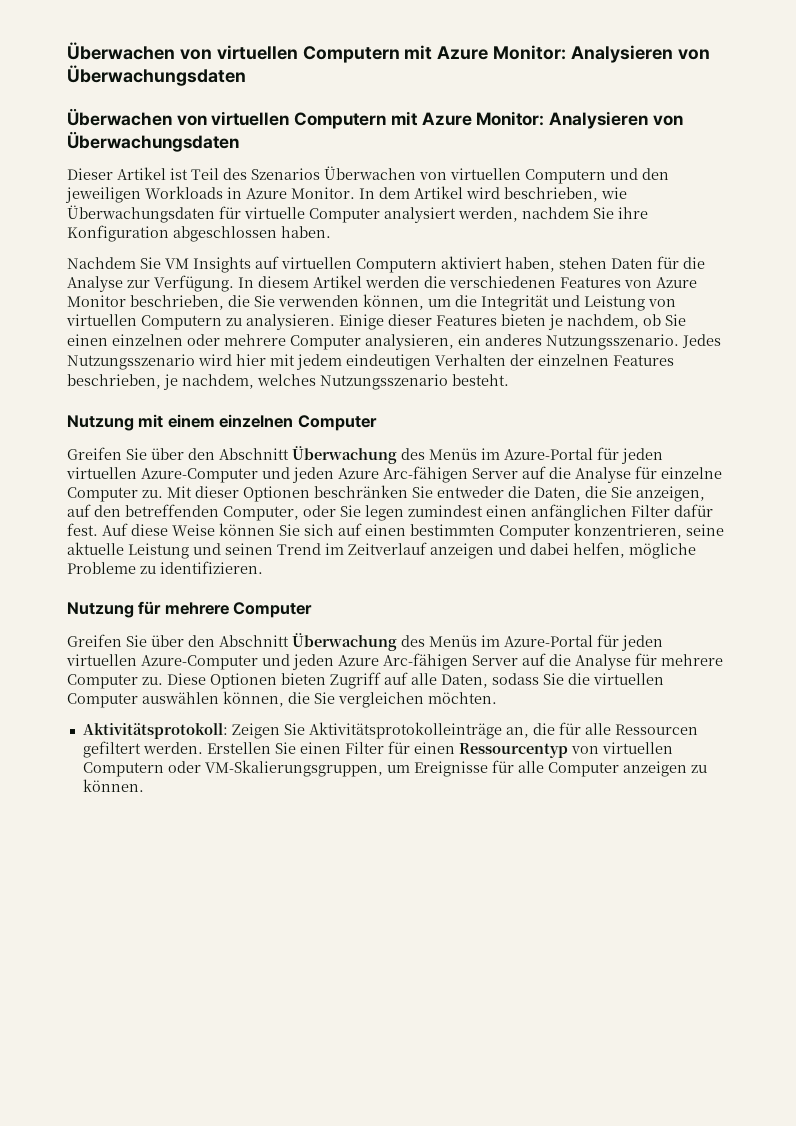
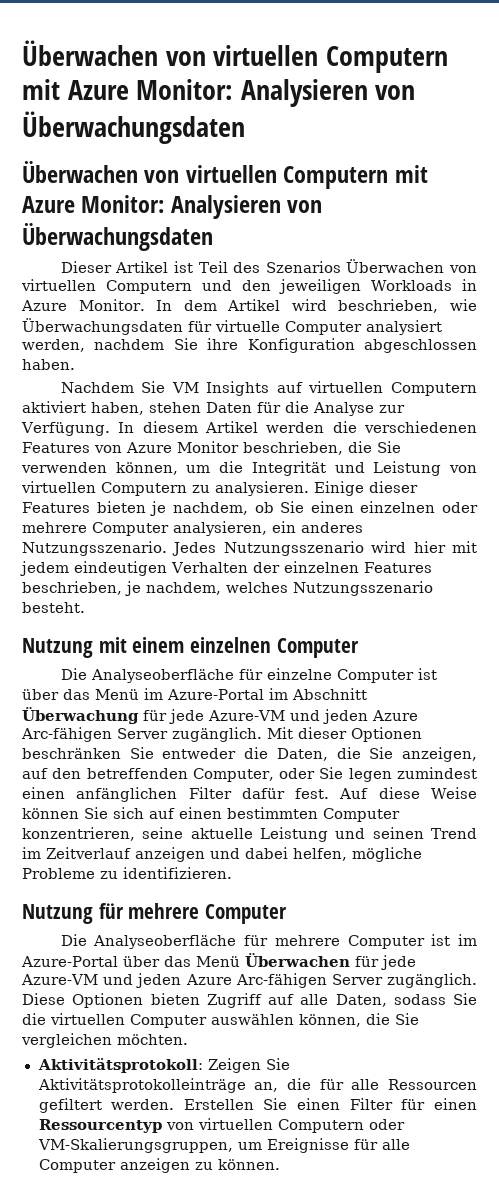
- Greifen Sie über den Abschnitt Überwachung des Menüs im Azure-Portal für jeden virtuellen Azure-Computer und jeden Azure Arc-fähigen Server auf die Analyse für einzelne Computer zu.
+ Die Analyseoberfläche für einzelne Computer ist über das Menü im Azure-Portal im Abschnitt Überwachung für jede Azure-VM und jeden Azure Arc-fähigen Server zugänglich.
- Greifen Sie über den Abschnitt Überwachung des Menüs im Azure-Portal für jeden virtuellen Azure-Computer und jeden Azure Arc-fähigen Server auf die Analyse für mehrere Computer zu.
+ Die Analyseoberfläche für mehrere Computer ist im Azure-Portal über das Menü Überwachen für jede Azure-VM und jeden Azure Arc-fähigen Server zugänglich.

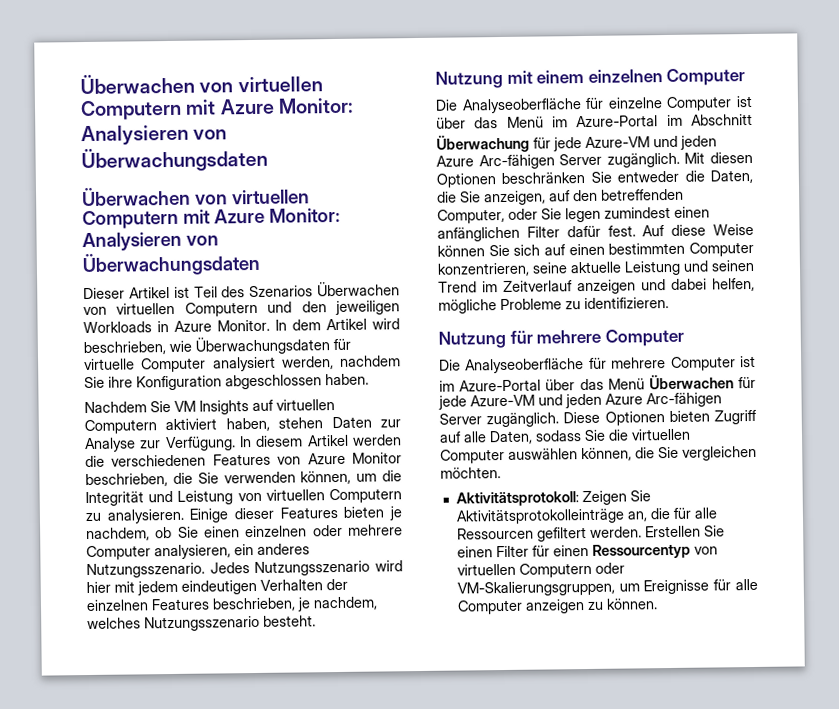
- Nachdem Sie VM Insights auf virtuellen Computern aktiviert haben, stehen Daten für die Analyse zur Verfügung.
+ Nachdem Sie VM Insights auf virtuellen Computern aktiviert haben, stehen Daten zur Analyse zur Verfügung.
- Mit dieser Optionen beschränken Sie entweder die Daten, die Sie anzeigen, auf den betreffenden Computer, oder Sie legen zumindest einen anfänglichen Filter dafür fest.
+ Mit diesen Optionen beschränken Sie entweder die Daten, die Sie anzeigen, auf den betreffenden Computer, oder Sie legen zumindest einen anfänglichen Filter dafür fest.

